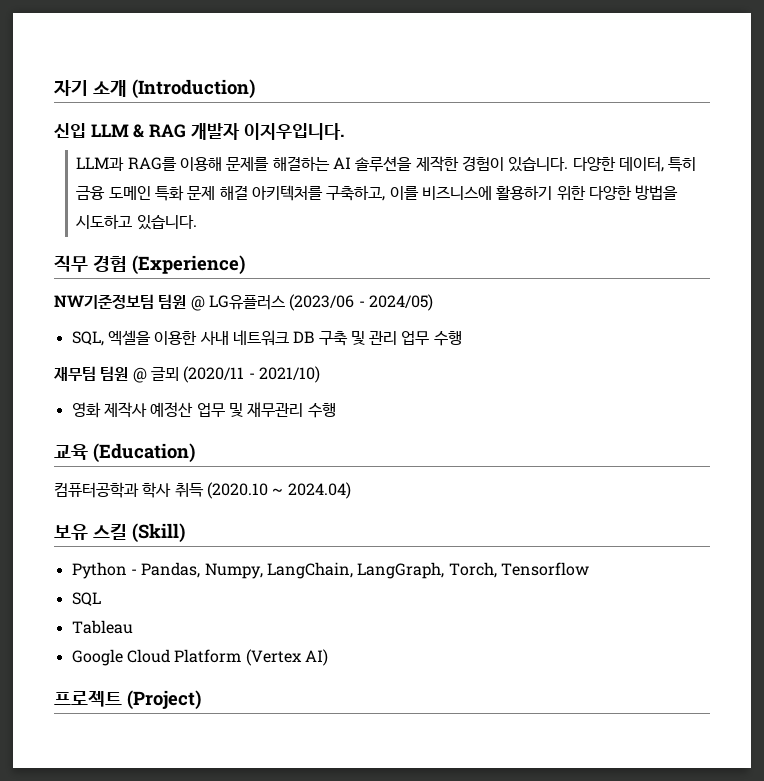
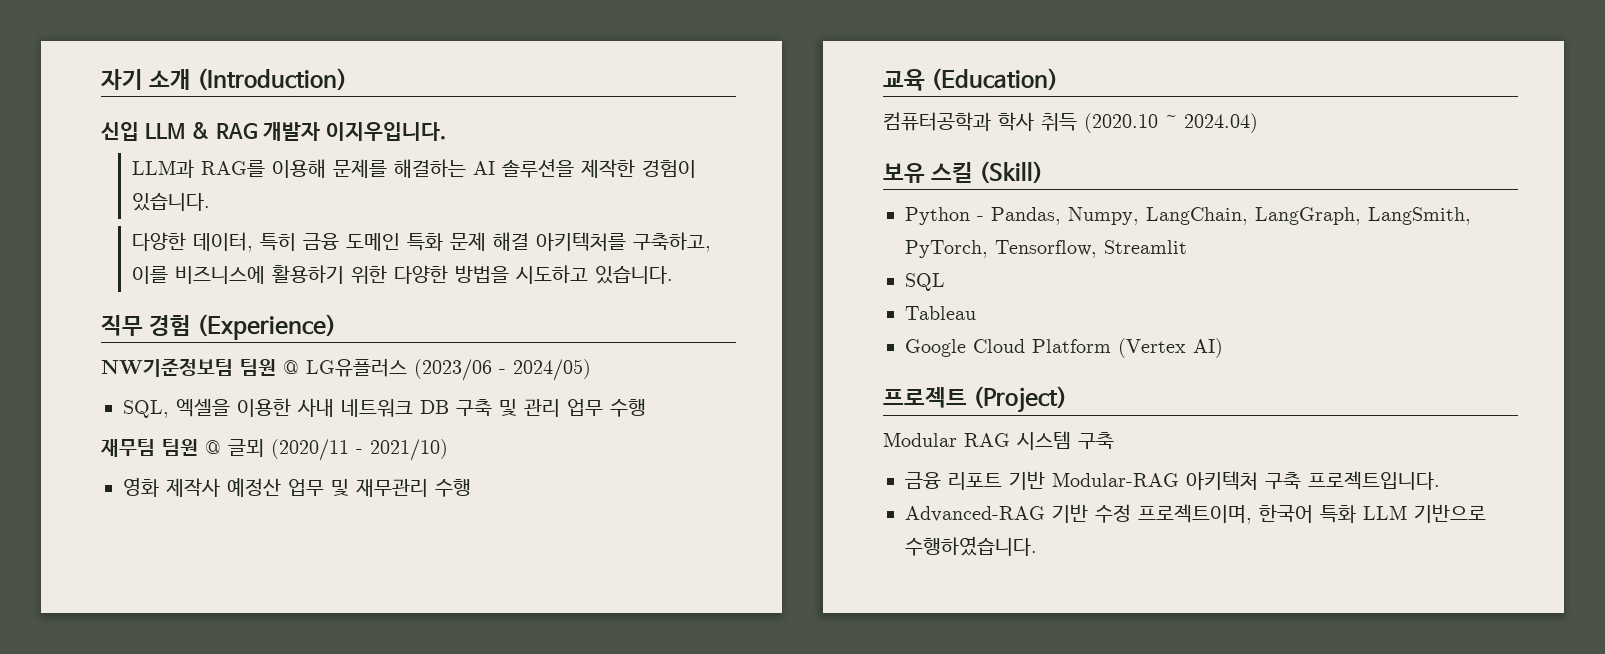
- LLM과 RAG를 이용해 문제를 해결하는 AI 솔루션을 제작한 경험이 있습니다. 다양한 데이터, 특히 금융 도메인 특화 문제 해결 아키텍처를 구축하고, 이를 비즈니스에 활용하기 위한 다양한 방법을 시도하고 있습니다.
+ LLM과 RAG를 이용해 문제를 해결하는 AI 솔루션을 제작한 경험이 있습니다.
+ 다양한 데이터, 특히 금융 도메인 특화 문제 해결 아키텍처를 구축하고, 이를 비즈니스에 활용하기 위한 다양한 방법을 시도하고 있습니다.
- Python - Pandas, Numpy, LangChain, LangGraph, Torch, Tensorflow
+ Python - Pandas, Numpy, LangChain, LangGraph, LangSmith, PyTorch, Tensorflow, Streamlit
+ Modular RAG 시스템 구축
+ 금융 리포트 기반 Modular-RAG 아키텍처 구축 프로젝트입니다.
+ Advanced-RAG 기반 수정 프로젝트이며, 한국어 특화 LLM 기반으로 수행하였습니다.

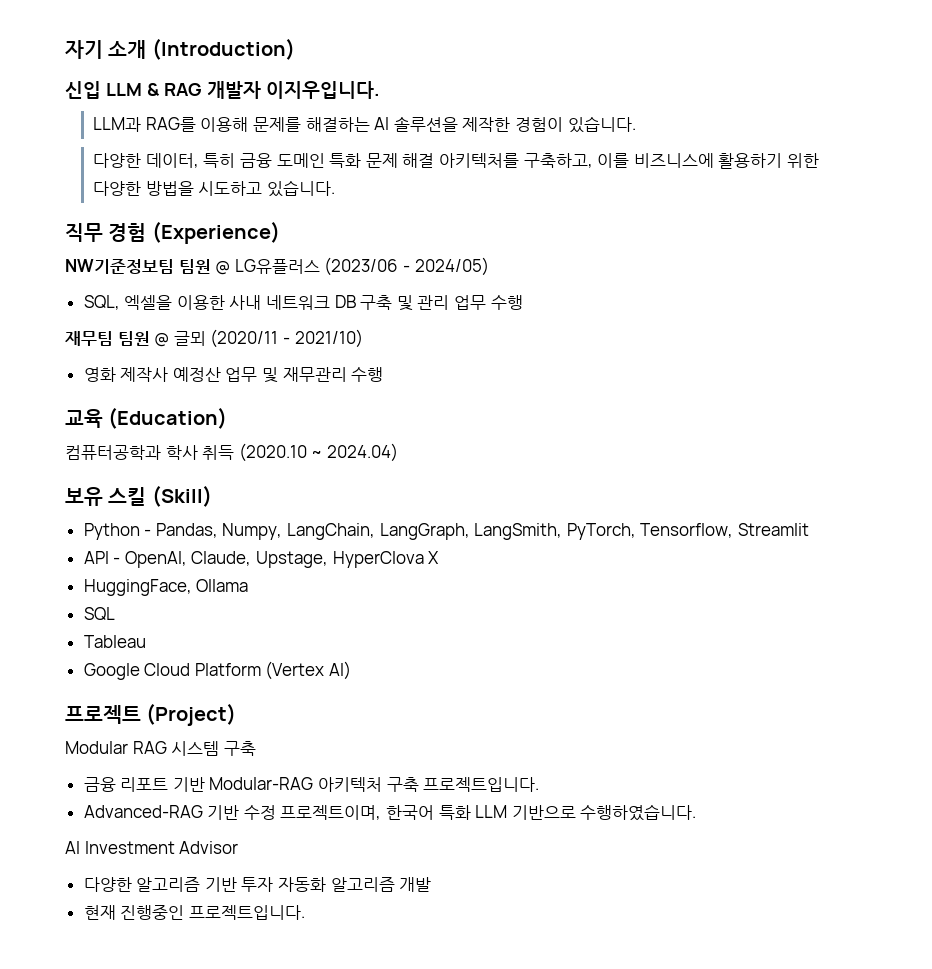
+ API - OpenAI, Claude, Upstage, HyperClova X
+ HuggingFace, Ollama
+ AI Investment Advisor
+ 다양한 알고리즘 기반 투자 자동화 알고리즘 개발
+ 현재 진행중인 프로젝트입니다.

